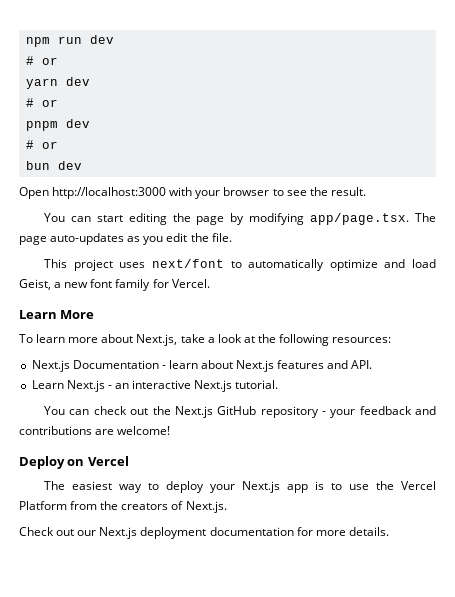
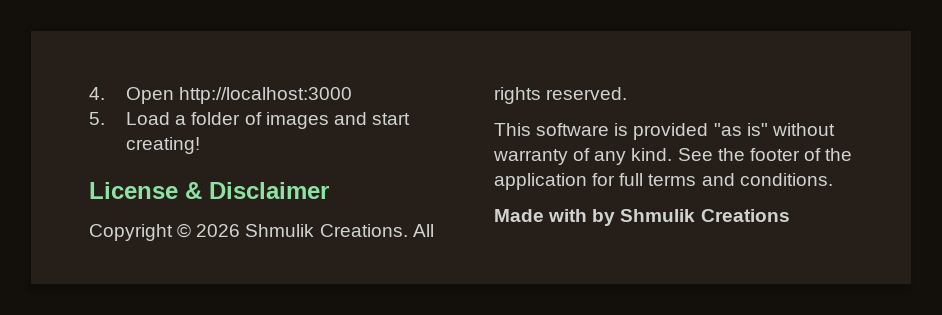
- npm run dev
- # or
- yarn dev
- # or
- pnpm dev
- # or
- bun dev
- Open http://localhost:3000 with your browser to see the result.
- You can start editing the page by modifying app/page.tsx. The page auto-updates as you edit the file.
- This project uses next/font to automatically optimize and load Geist, a new font family for Vercel.
- Learn More
- To learn more about Next.js, take a look at the following resources:
- Next.js Documentation - learn about Next.js features and API.
- Learn Next.js - an interactive Next.js tutorial.
- You can check out the Next.js GitHub repository - your feedback and contributions are welcome!
- Deploy on Vercel
- The easiest way to deploy your Next.js app is to use the Vercel Platform from the creators of Next.js.
- Check out our Next.js deployment documentation for more details.
+ 4. Open http://localhost:3000
+ 5. Load a folder of images and start creating!
+ License & Disclaimer
+ Copyright © 2026 Shmulik Creations. All rights reserved.
+ This software is provided "as is" without warranty of any kind. See the footer of the application for full terms and conditions.
+ Made with by Shmulik Creations

